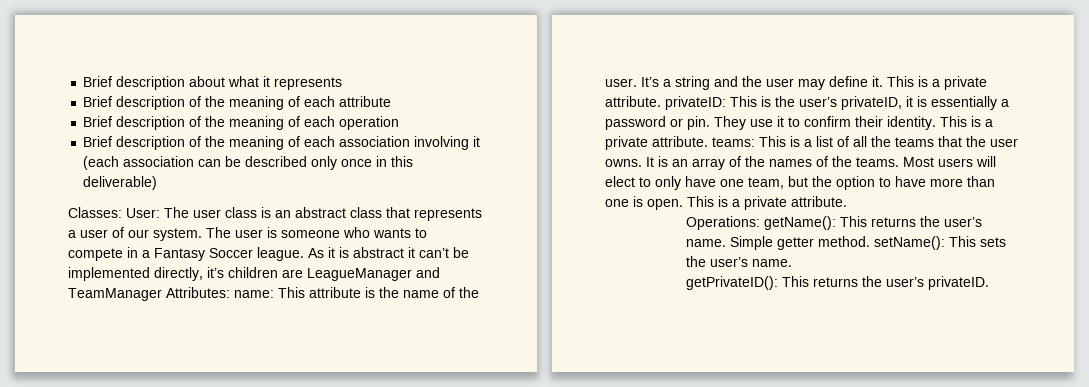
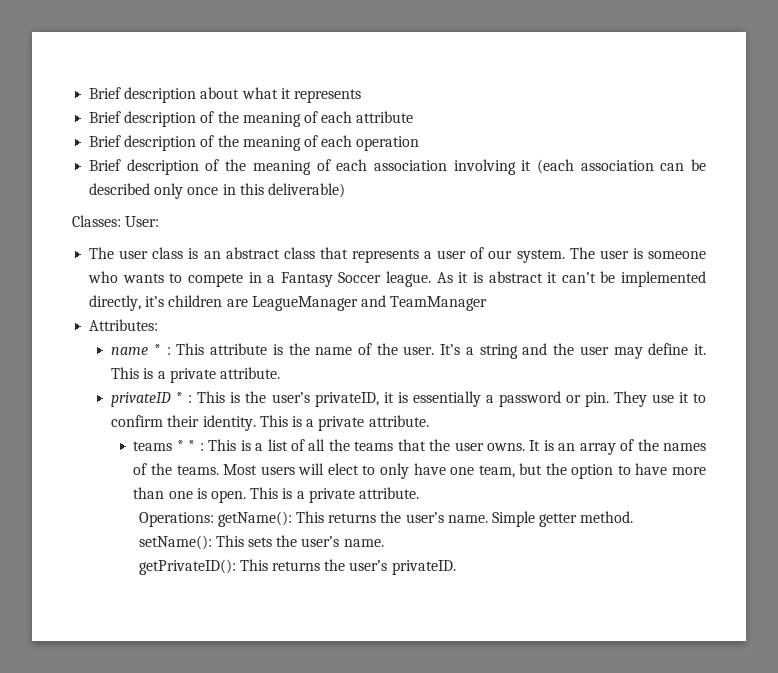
- Classes: User: The user class is an abstract class that represents a user of our system.
+ Classes: User:
+ The user class is an abstract class that represents a user of our system.
- As it is abstract it can’t be implemented directly, it’s children are LeagueManager and TeamManager Attributes: name: This attribute is the name of the user.
+ As it is abstract it can’t be implemented directly, it’s children are LeagueManager and TeamManager
+ Attributes:
+ name * : This attribute is the name of the user.
- It’s a string and the user may define it. This is a private attribute. privateID: This is the user’s privateID, it is essentially a password or pin.
+ It’s a string and the user may define it. This is a private attribute.
+ privateID * : This is the user’s privateID, it is essentially a password or pin.
- They use it to confirm their identity. This is a private attribute. teams: This is a list of all the teams that the user owns.
+ They use it to confirm their identity. This is a private attribute.
+ teams * * : This is a list of all the teams that the user owns.

